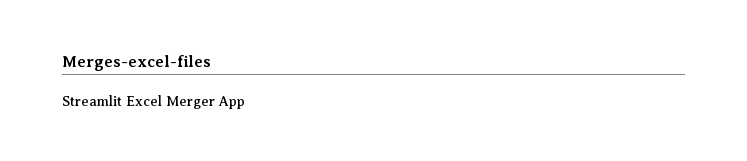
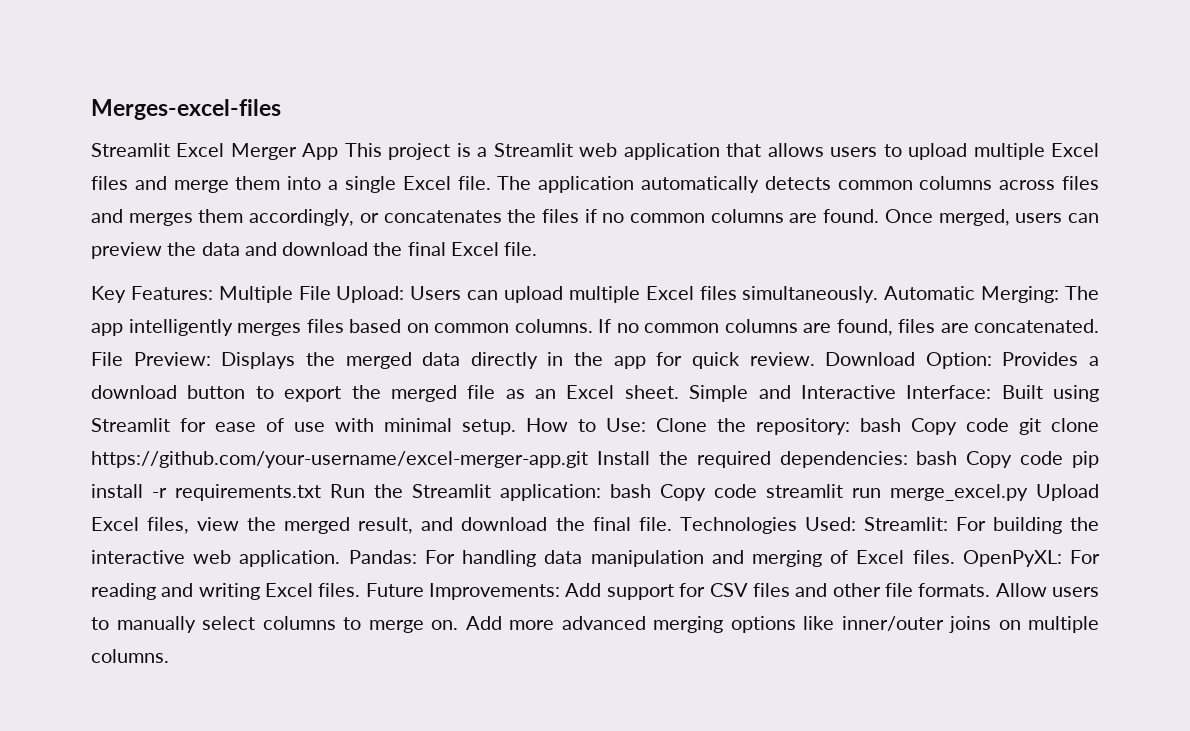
- Streamlit Excel Merger App
+ Streamlit Excel Merger App This project is a Streamlit web application that allows users to upload multiple Excel files and merge them into a single Excel file. The application automatically detects common columns across files and merges them accordingly, or concatenates the files if no common columns are found. Once merged, users can preview the data and download the final Excel file.
+ Key Features: Multiple File Upload: Users can upload multiple Excel files simultaneously. Automatic Merging: The app intelligently merges files based on common columns. If no common columns are found, files are concatenated. File Preview: Displays the merged data directly in the app for quick review. Download Option: Provides a download button to export the merged file as an Excel sheet. Simple and Interactive Interface: Built using Streamlit for ease of use with minimal setup. How to Use: Clone the repository: bash Copy code git clone https://github.com/your-username/excel-merger-app.git Install the required dependencies: bash Copy code pip install -r requirements.txt Run the Streamlit application: bash Copy code streamlit run merge_excel.py Upload Excel files, view the merged result, and download the final file. Technologies Used: Streamlit: For building the interactive web application. Pandas: For handling data manipulation and merging of Excel files. OpenPyXL: For reading and writing Excel files. Future Improvements: Add support for CSV files and other file formats. Allow users to manually select columns to merge on. Add more advanced merging options like inner/outer joins on multiple columns.

